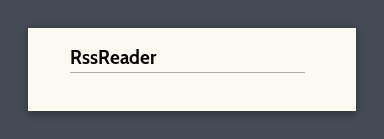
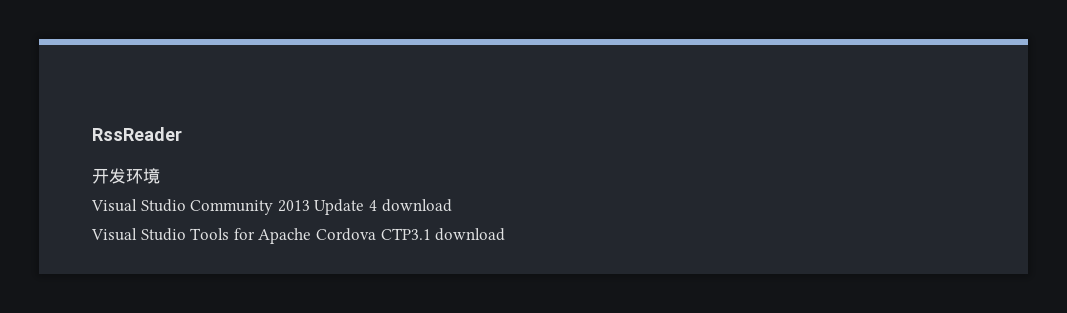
+ 开发环境
+ Visual Studio Community 2013 Update 4 download
+ Visual Studio Tools for Apache Cordova CTP3.1 download

